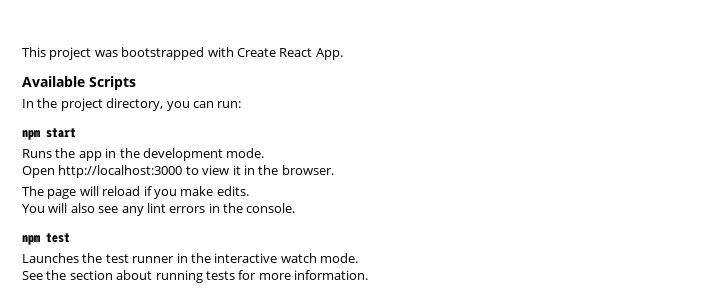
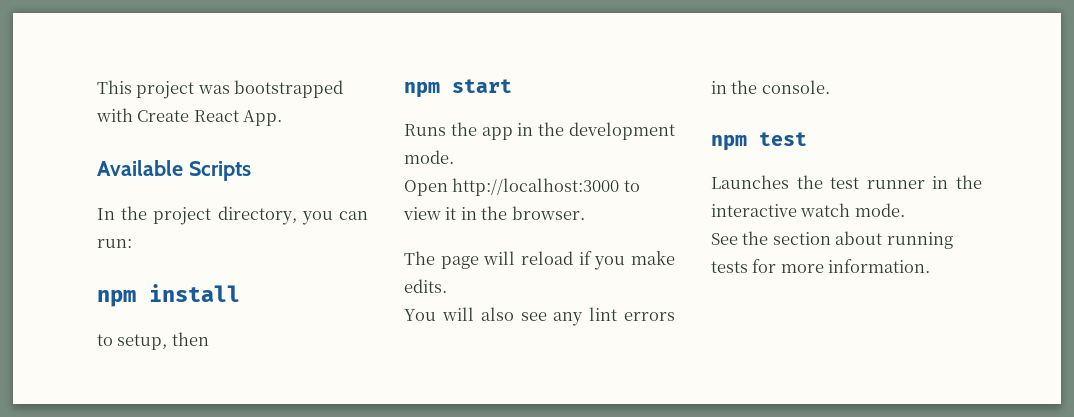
+ npm install
+ to setup, then

